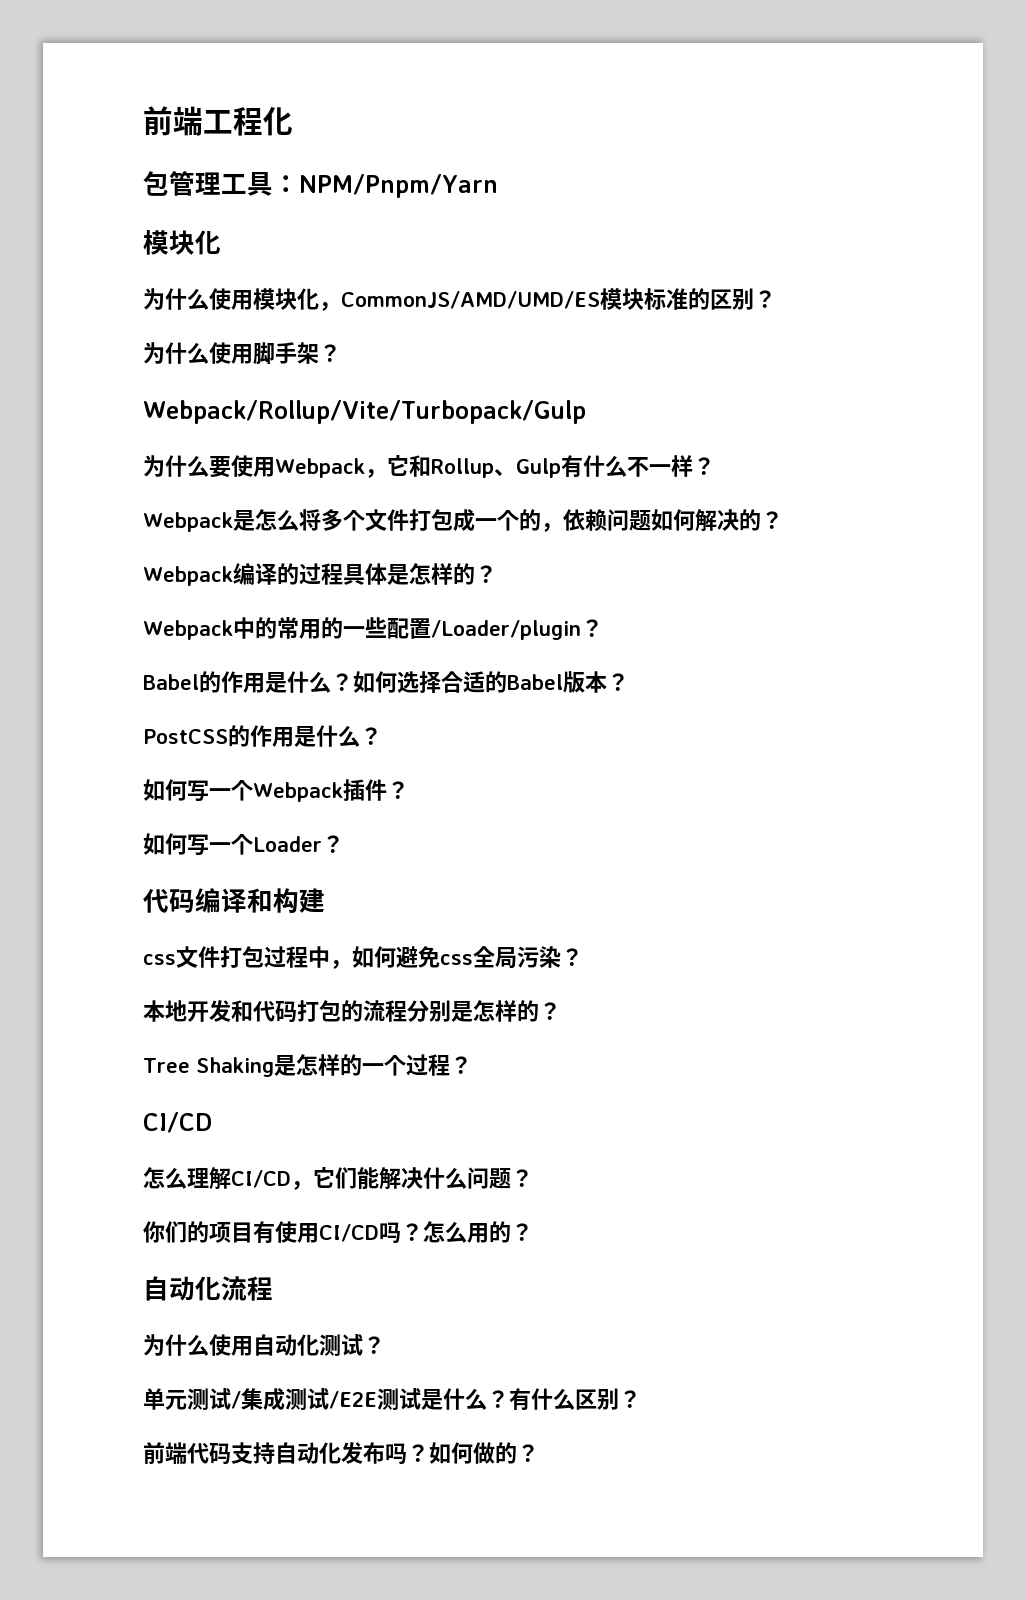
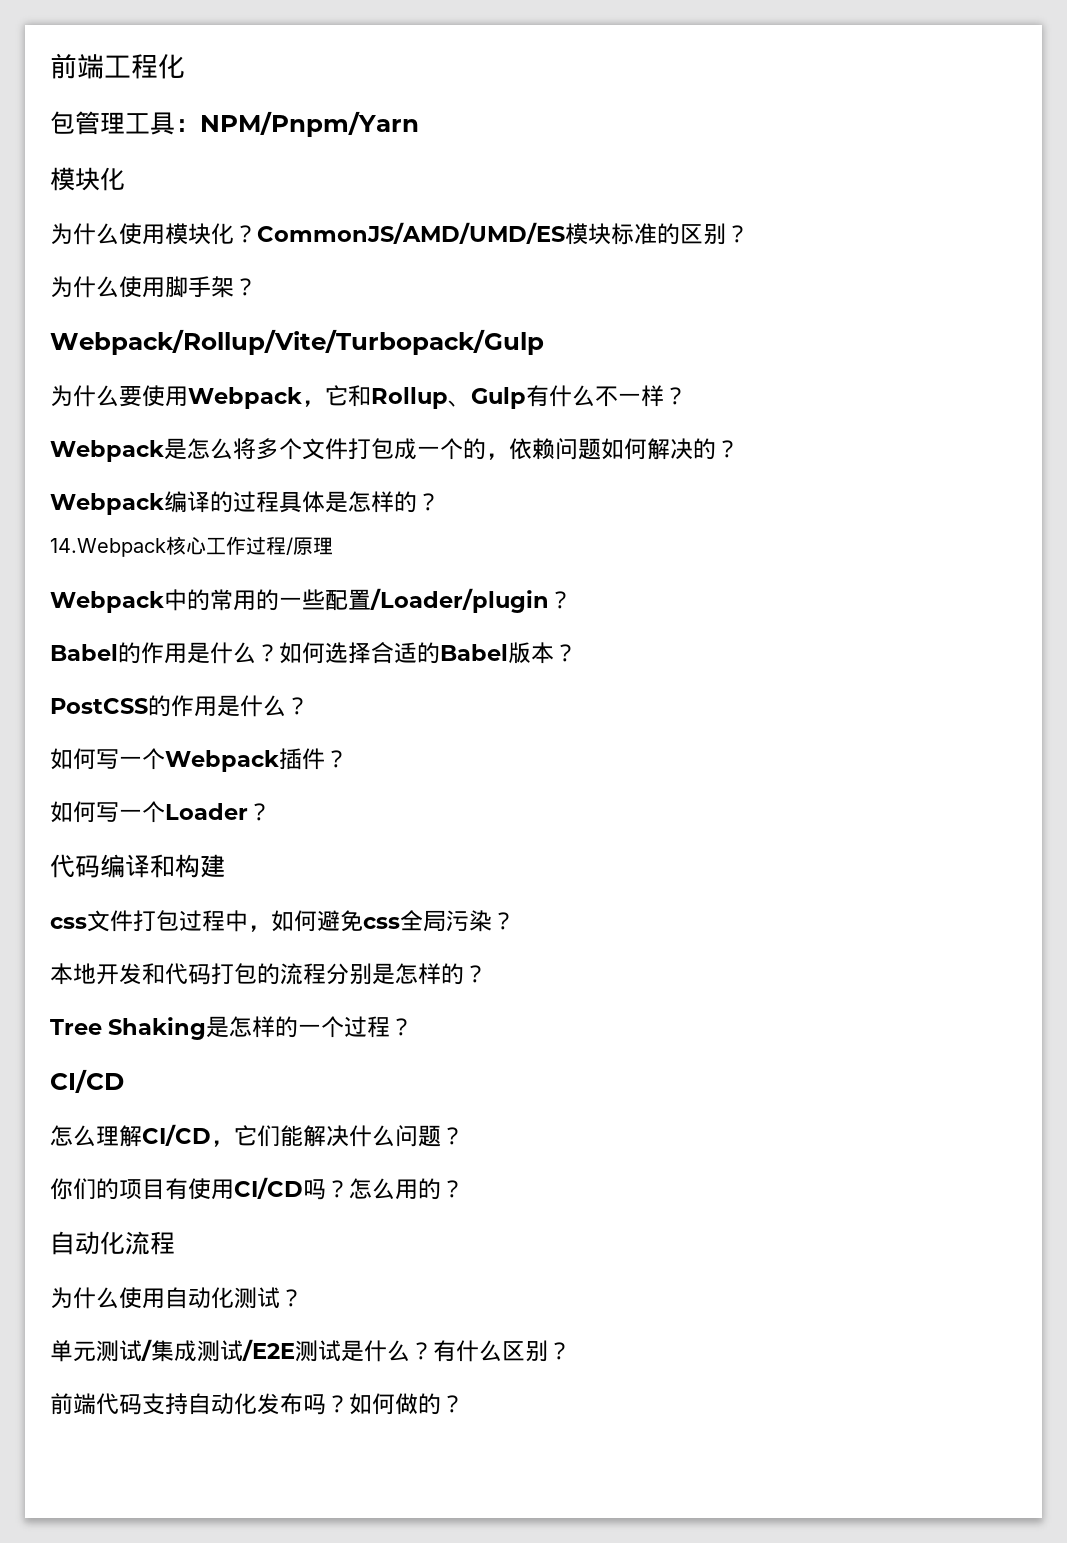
- 为什么使用模块化，CommonJS/AMD/UMD/ES模块标准的区别？
+ 为什么使用模块化？CommonJS/AMD/UMD/ES模块标准的区别？
+ 14.Webpack核心工作过程/原理

